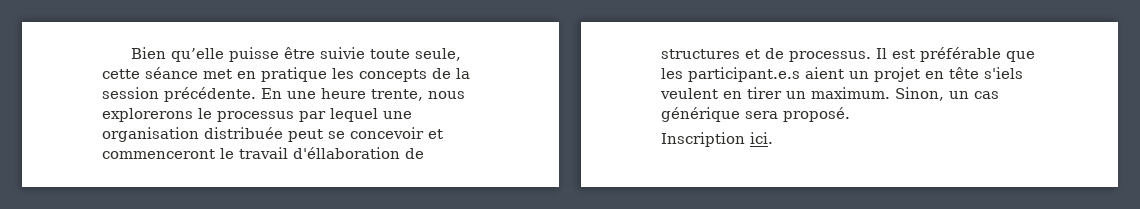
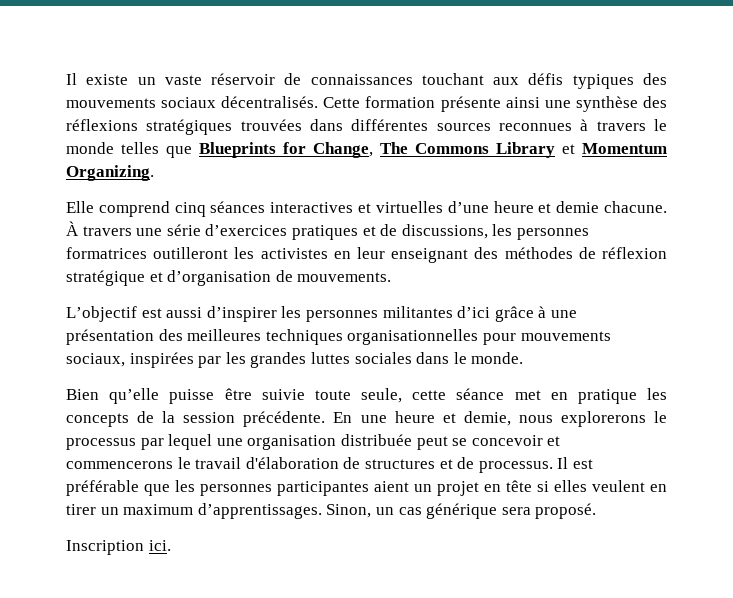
+ Il existe un vaste réservoir de connaissances touchant aux défis typiques des mouvements sociaux décentralisés. Cette formation présente ainsi une synthèse des réflexions stratégiques trouvées dans différentes sources reconnues à travers le monde telles que Blueprints for Change, The Commons Library et Momentum Organizing.
+ Elle comprend cinq séances interactives et virtuelles d’une heure et demie chacune. À travers une série d’exercices pratiques et de discussions, les personnes formatrices outilleront les activistes en leur enseignant des méthodes de réflexion stratégique et d’organisation de mouvements.
+ L’objectif est aussi d’inspirer les personnes militantes d’ici grâce à une présentation des meilleures techniques organisationnelles pour mouvements sociaux, inspirées par les grandes luttes sociales dans le monde.
- En une heure trente, nous explorerons le processus par lequel une organisation distribuée peut se concevoir et commenceront le travail d'éllaboration de structures et de processus.
+ En une heure et demie, nous explorerons le processus par lequel une organisation distribuée peut se concevoir et commencerons le travail d'élaboration de structures et de processus.
- Il est préférable que les participant.e.s aient un projet en tête s'iels veulent en tirer un maximum.
+ Il est préférable que les personnes participantes aient un projet en tête si elles veulent en tirer un maximum d’apprentissages.

